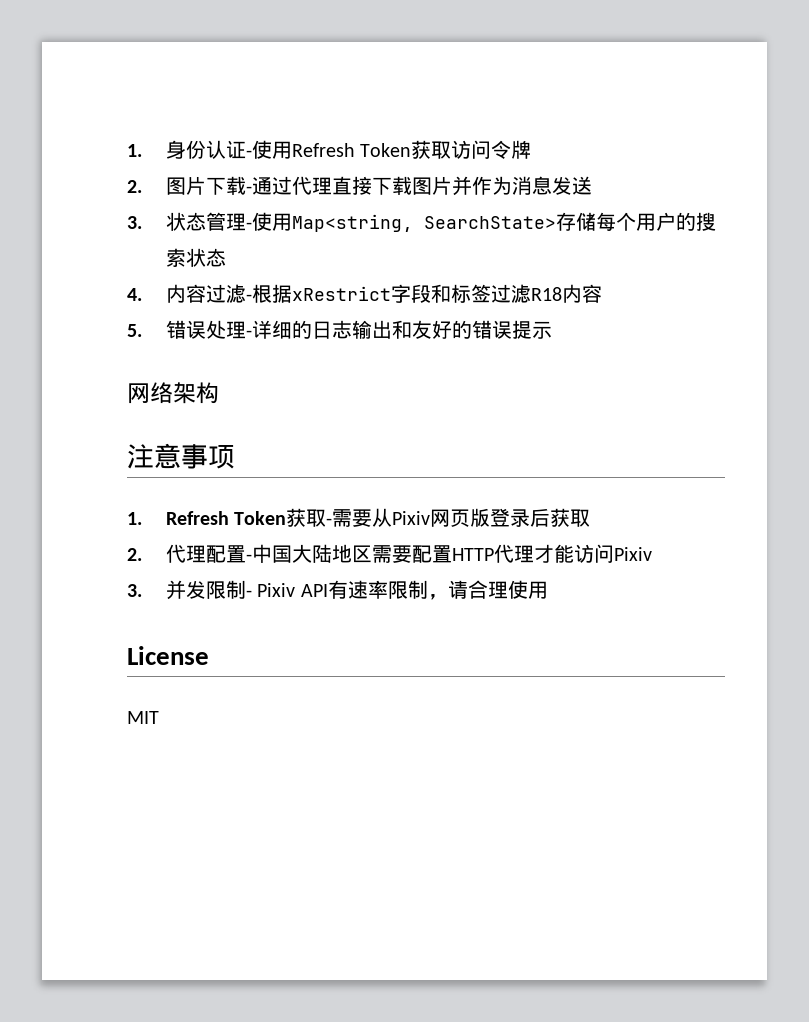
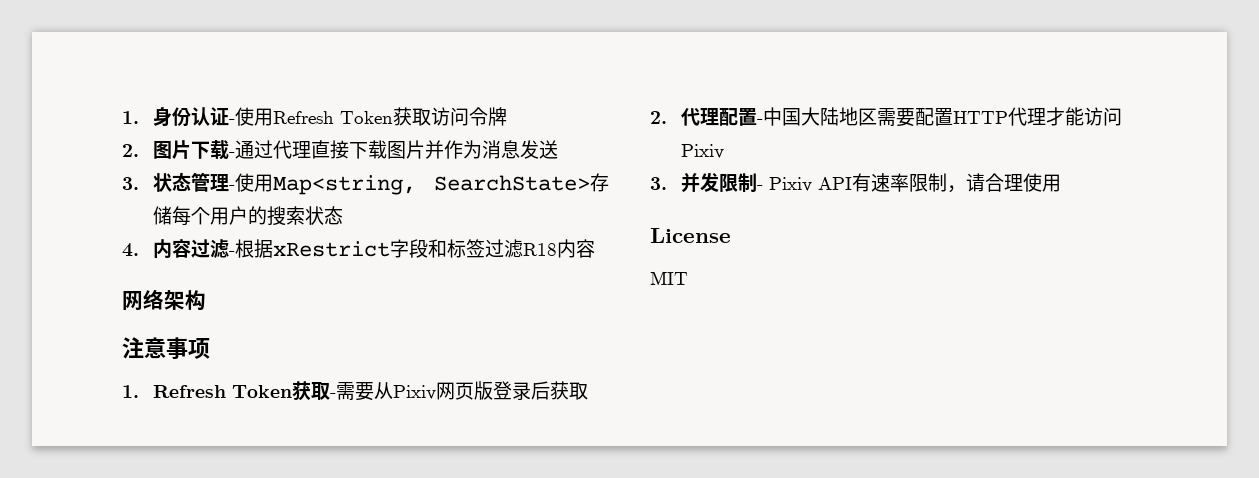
- 5.错误处理-详细的日志输出和友好的错误提示

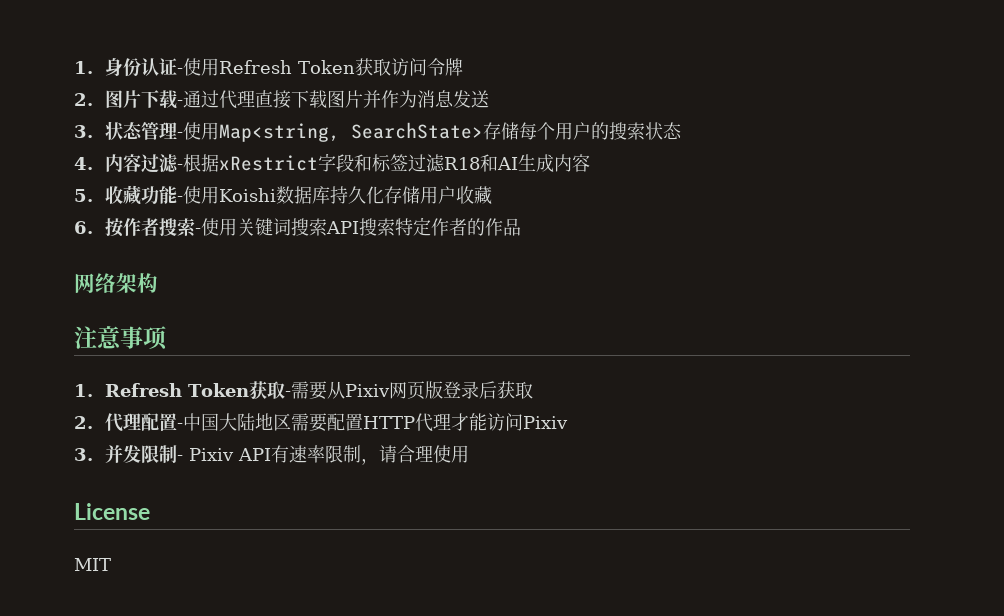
- 4.内容过滤-根据xRestrict字段和标签过滤R18内容
+ 4.内容过滤-根据xRestrict字段和标签过滤R18和AI生成内容
+ 5.收藏功能-使用Koishi数据库持久化存储用户收藏
+ 6.按作者搜索-使用关键词搜索API搜索特定作者的作品

